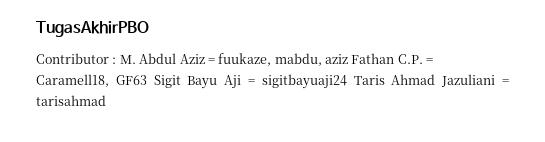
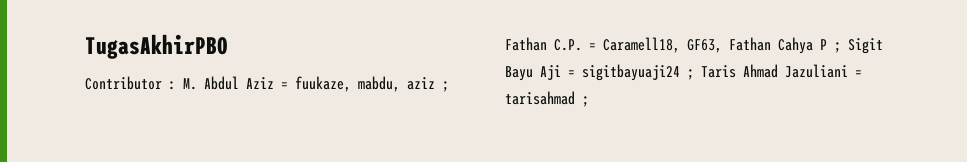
- Contributor : M. Abdul Aziz = fuukaze, mabdu, aziz Fathan C.P. = Caramell18, GF63 Sigit Bayu Aji = sigitbayuaji24 Taris Ahmad Jazuliani = tarisahmad
+ Contributor : M. Abdul Aziz = fuukaze, mabdu, aziz ; Fathan C.P. = Caramell18, GF63, Fathan Cahya P ; Sigit Bayu Aji = sigitbayuaji24 ; Taris Ahmad Jazuliani = tarisahmad ;

